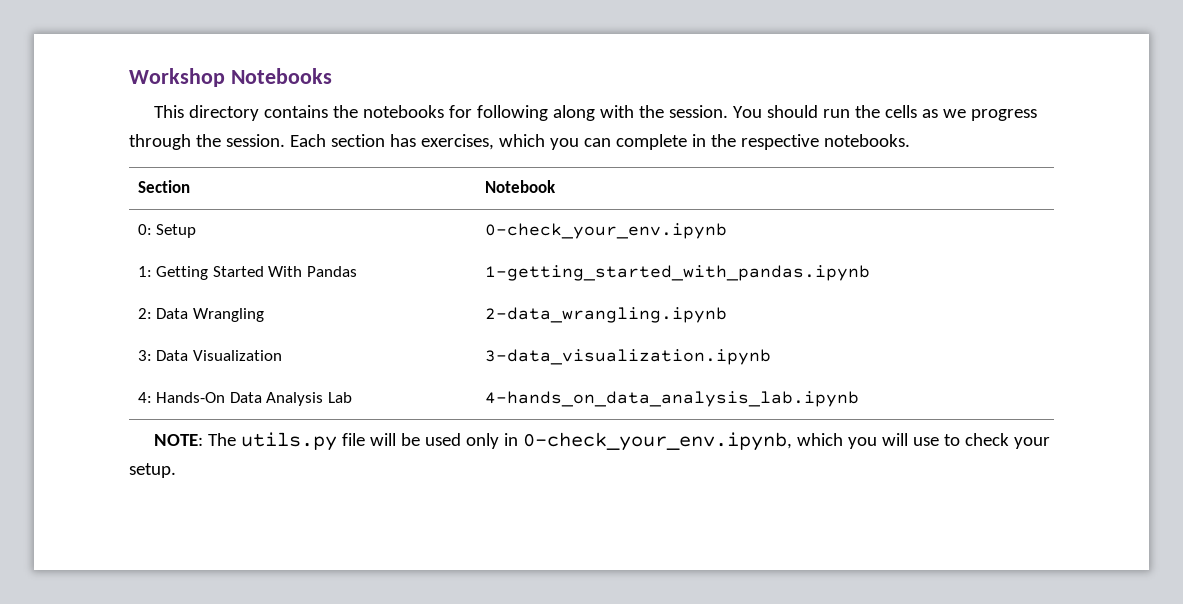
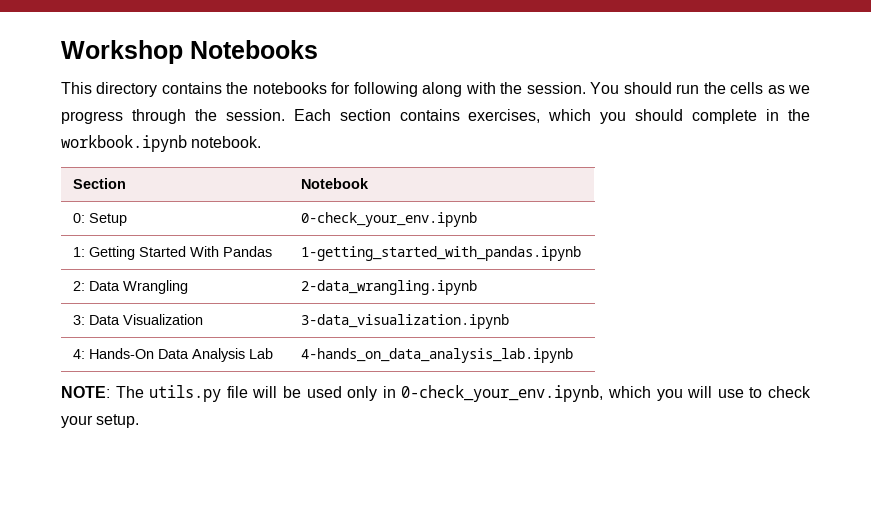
- Each section has exercises, which you can complete in the respective notebooks.
+ Each section contains exercises, which you should complete in the workbook.ipynb notebook.

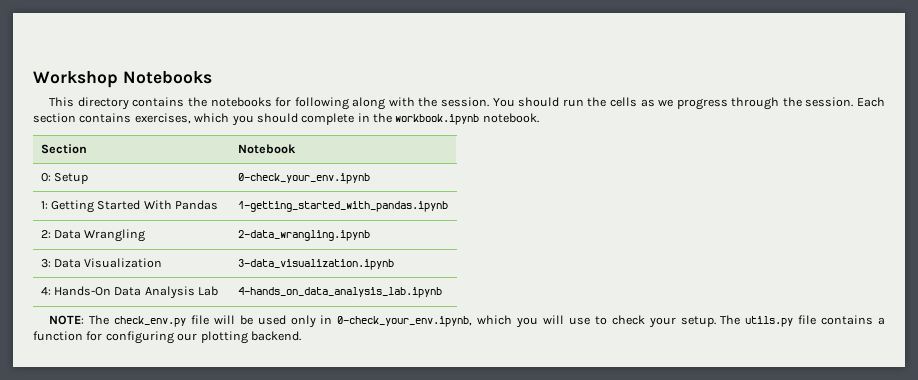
- NOTE: The utils.py file will be used only in 0-check_your_env.ipynb, which you will use to check your setup.
+ NOTE: The check_env.py file will be used only in 0-check_your_env.ipynb, which you will use to check your setup.
+ The utils.py file contains a function for configuring our plotting backend.

